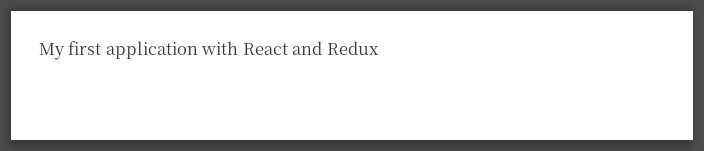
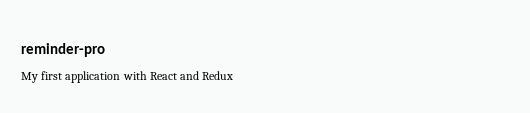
+ reminder-pro

